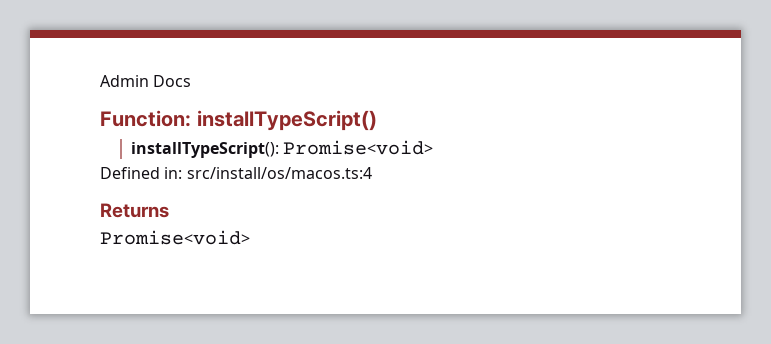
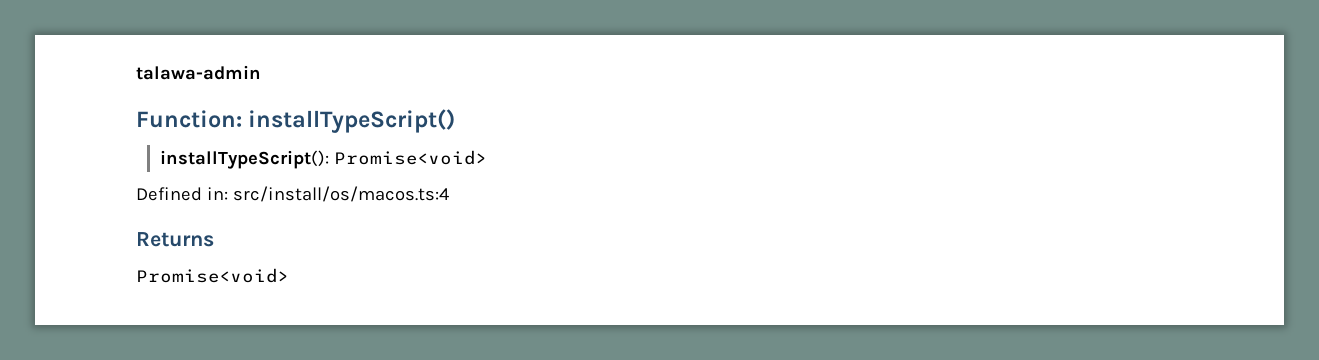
- Admin Docs
+ talawa-admin

